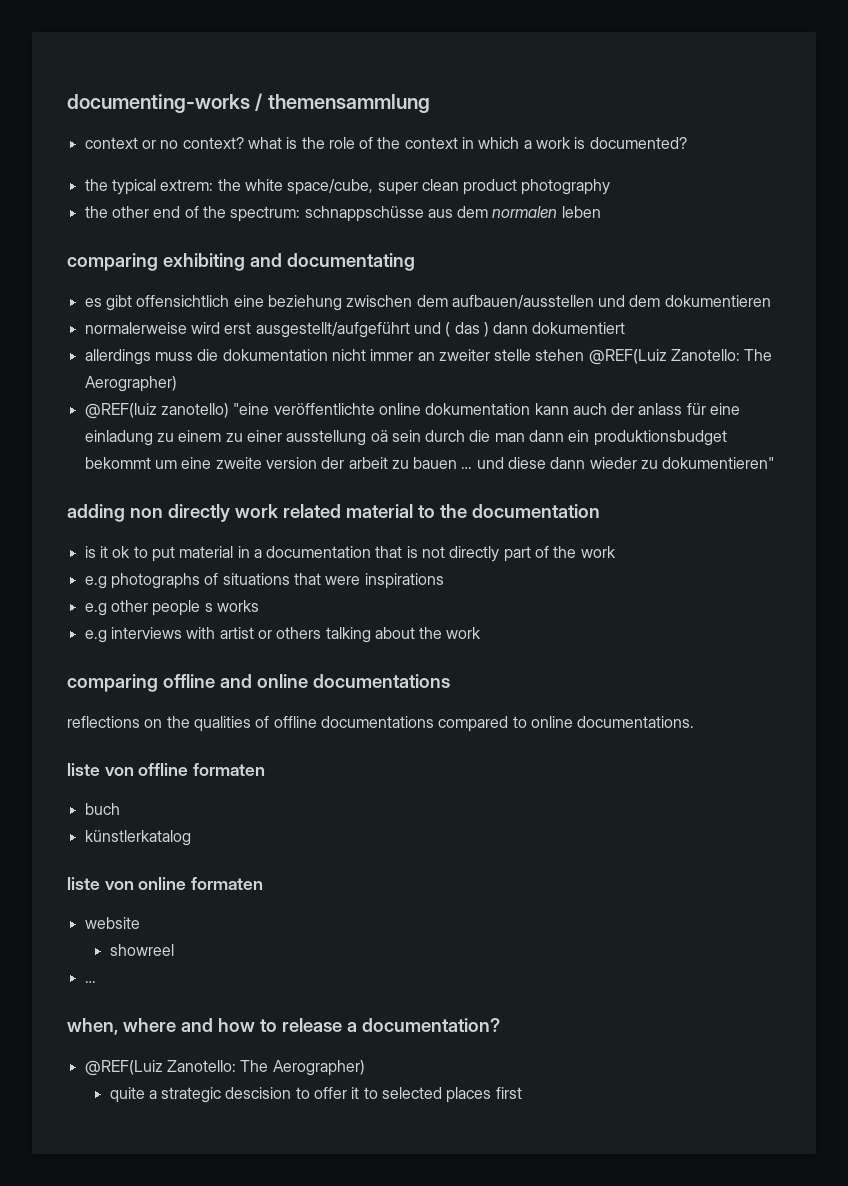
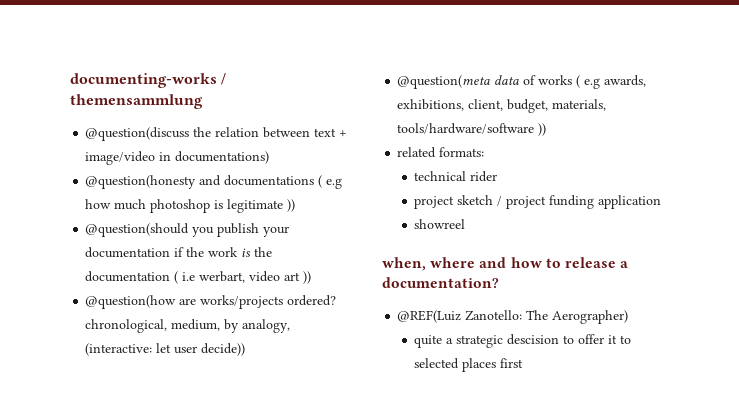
- context or no context? what is the role of the context in which a work is documented?
- the typical extrem: the white space/cube, super clean product photography
- the other end of the spectrum: schnappschüsse aus dem normalen leben
- comparing exhibiting and documentating
- es gibt offensichtlich eine beziehung zwischen dem aufbauen/ausstellen und dem dokumentieren
- normalerweise wird erst ausgestellt/aufgeführt und ( das ) dann dokumentiert
- allerdings muss die dokumentation nicht immer an zweiter stelle stehen @REF(Luiz Zanotello: The Aerographer)
- @REF(luiz zanotello) "eine veröffentlichte online dokumentation kann auch der anlass für eine einladung zu einem zu einer ausstellung oä sein durch die man dann ein produktionsbudget bekommt um eine zweite version der arbeit zu bauen … und diese dann wieder zu dokumentieren"
- adding non directly work related material to the documentation
- is it ok to put material in a documentation that is not directly part of the work
- e.g photographs of situations that were inspirations
- e.g other people s works
- e.g interviews with artist or others talking about the work
- comparing offline and online documentations
- reflections on the qualities of offline documentations compared to online documentations.
- liste von offline formaten
- buch
- künstlerkatalog
- liste von online formaten
- website
+ @question(discuss the relation between text + image/video in documentations)
+ @question(honesty and documentations ( e.g how much photoshop is legitimate ))
+ @question(should you publish your documentation if the work is the documentation ( i.e werbart, video art ))
+ @question(how are works/projects ordered? chronological, medium, by analogy, (interactive: let user decide))
+ @question(meta data of works ( e.g awards, exhibitions, client, budget, materials, tools/hardware/software ))
+ related formats:
+ technical rider
+ project sketch / project funding application
  showreel
- …

